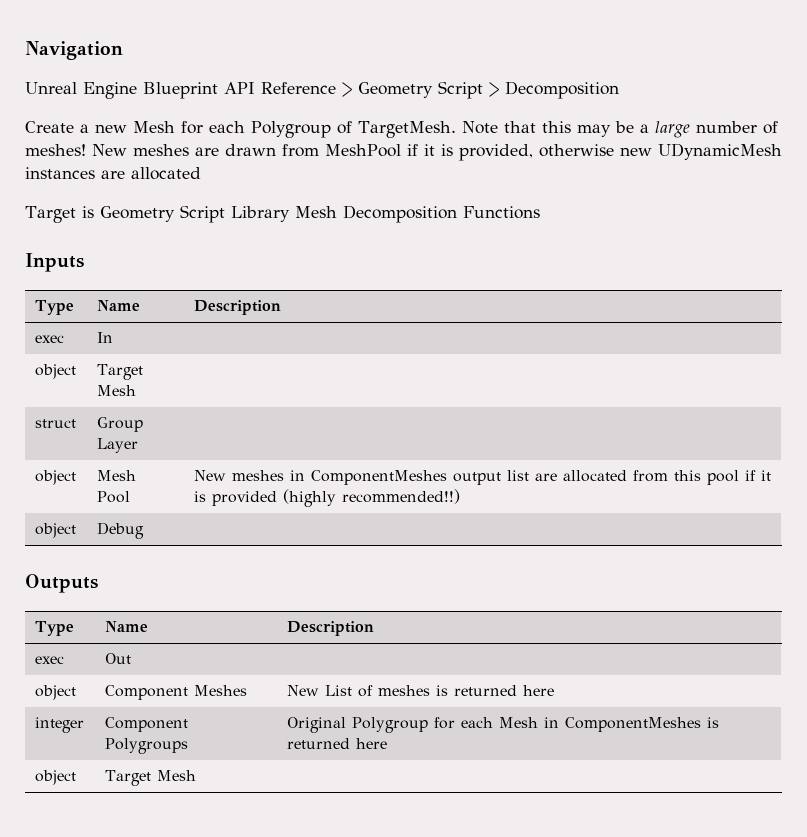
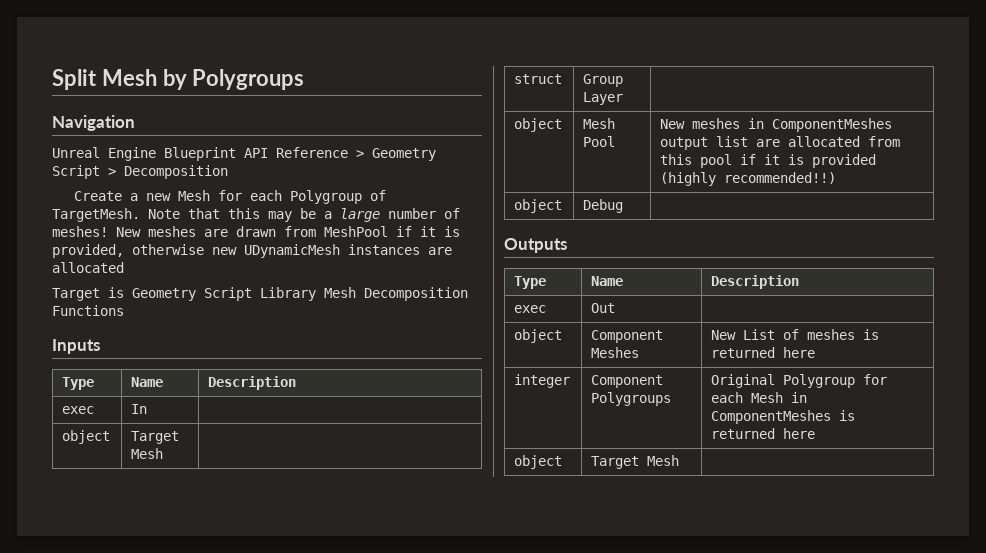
+ Split Mesh by Polygroups

